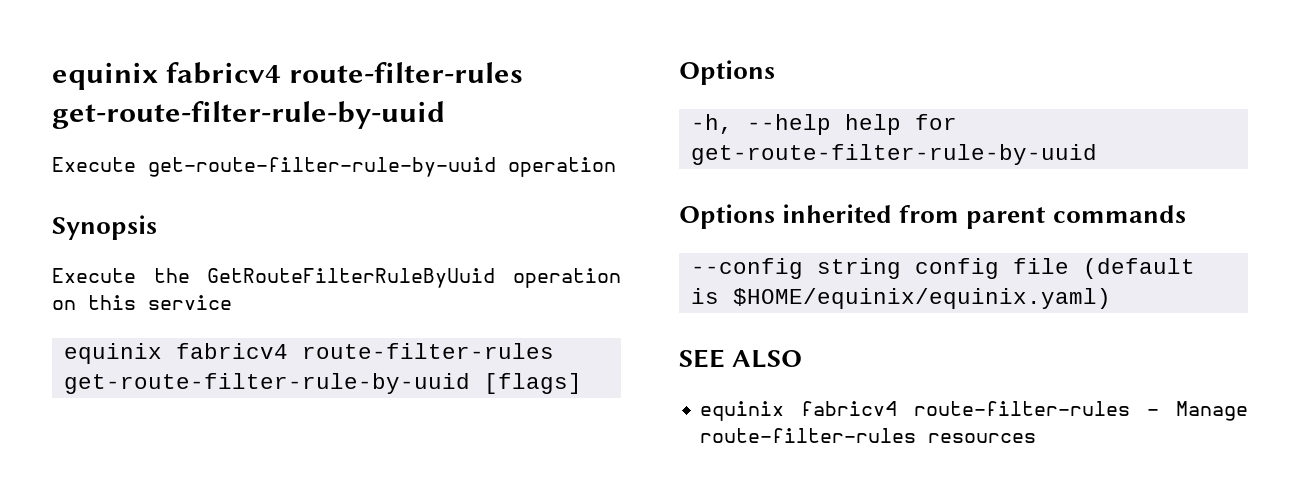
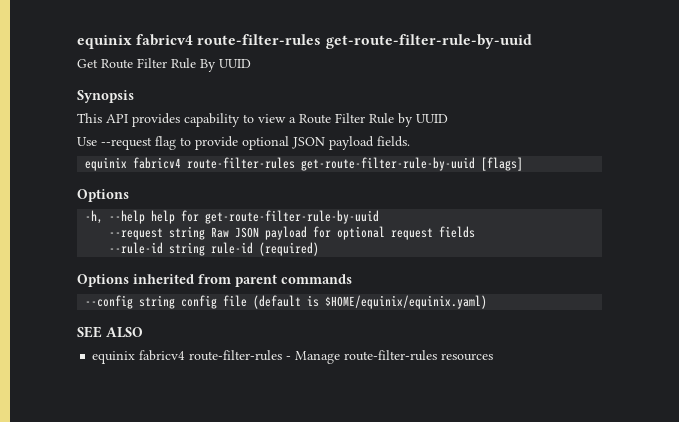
- Execute get-route-filter-rule-by-uuid operation
+ Get Route Filter Rule By UUID
  Synopsis
- Execute the GetRouteFilterRuleByUuid operation on this service
+ This API provides capability to view a Route Filter Rule by UUID
+ Use --request flag to provide optional JSON payload fields.
+ --request string Raw JSON payload for optional request fields
+ --rule-id string rule-id (required)

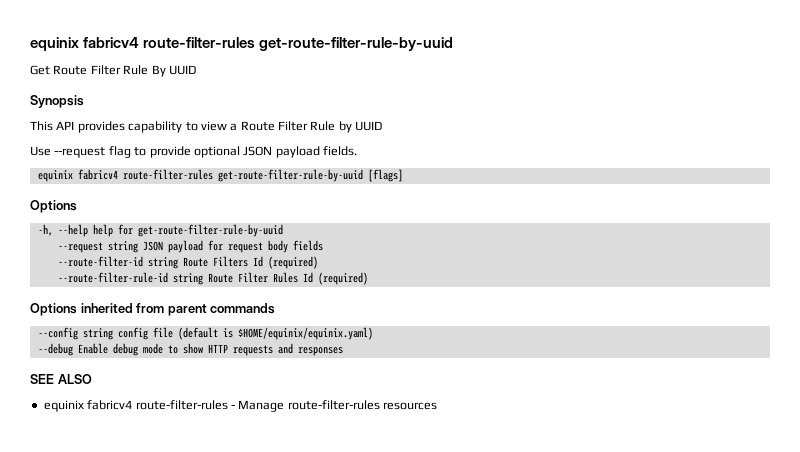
- --request string Raw JSON payload for optional request fields
+ --request string JSON payload for request body fields
- --rule-id string rule-id (required)
+ --route-filter-id string Route Filters Id (required)
+ --route-filter-rule-id string Route Filter Rules Id (required)
+ --debug Enable debug mode to show HTTP requests and responses

